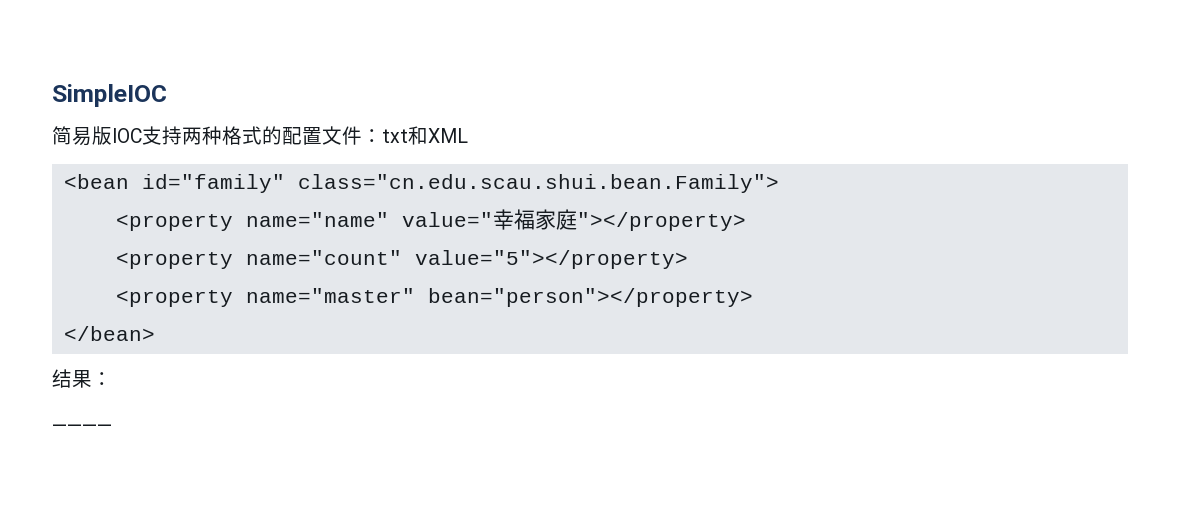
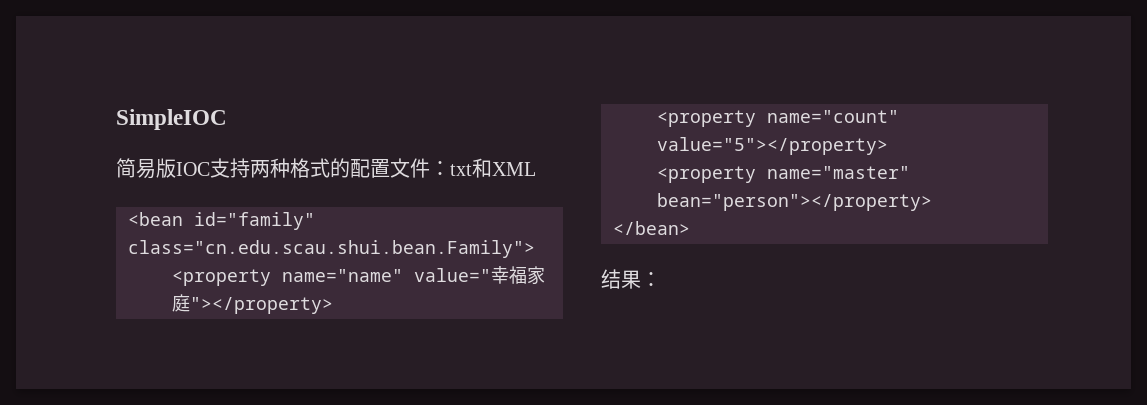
- ————

